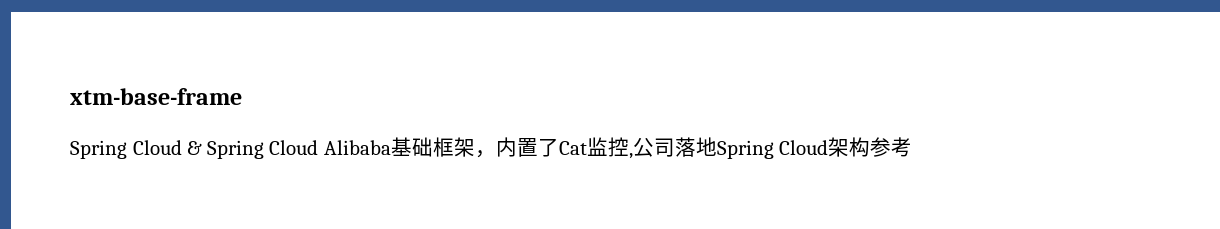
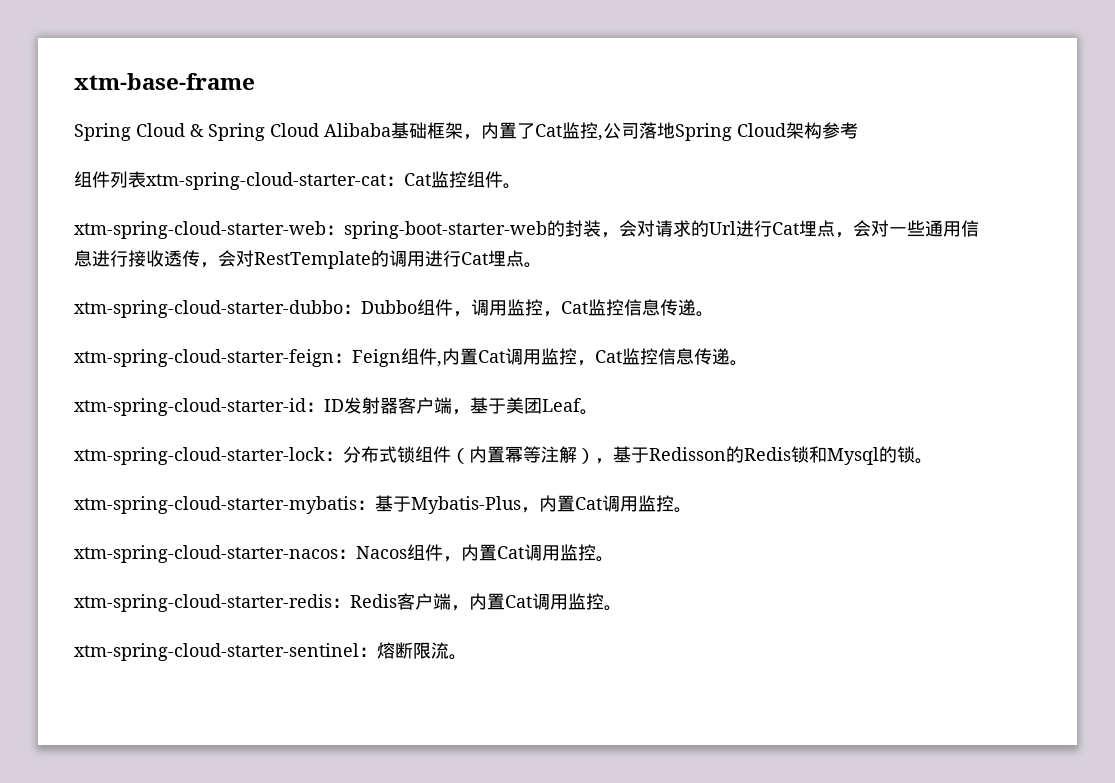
+ 组件列表xtm-spring-cloud-starter-cat：Cat监控组件。
+ xtm-spring-cloud-starter-web：spring-boot-starter-web的封装，会对请求的Url进行Cat埋点，会对一些通用信息进行接收透传，会对RestTemplate的调用进行Cat埋点。
+ xtm-spring-cloud-starter-dubbo：Dubbo组件，调用监控，Cat监控信息传递。
+ xtm-spring-cloud-starter-feign：Feign组件,内置Cat调用监控，Cat监控信息传递。
+ xtm-spring-cloud-starter-id：ID发射器客户端，基于美团Leaf。
+ xtm-spring-cloud-starter-lock：分布式锁组件（内置幂等注解），基于Redisson的Redis锁和Mysql的锁。
+ xtm-spring-cloud-starter-mybatis：基于Mybatis-Plus，内置Cat调用监控。
+ xtm-spring-cloud-starter-nacos：Nacos组件，内置Cat调用监控。
+ xtm-spring-cloud-starter-redis：Redis客户端，内置Cat调用监控。
+ xtm-spring-cloud-starter-sentinel：熔断限流。

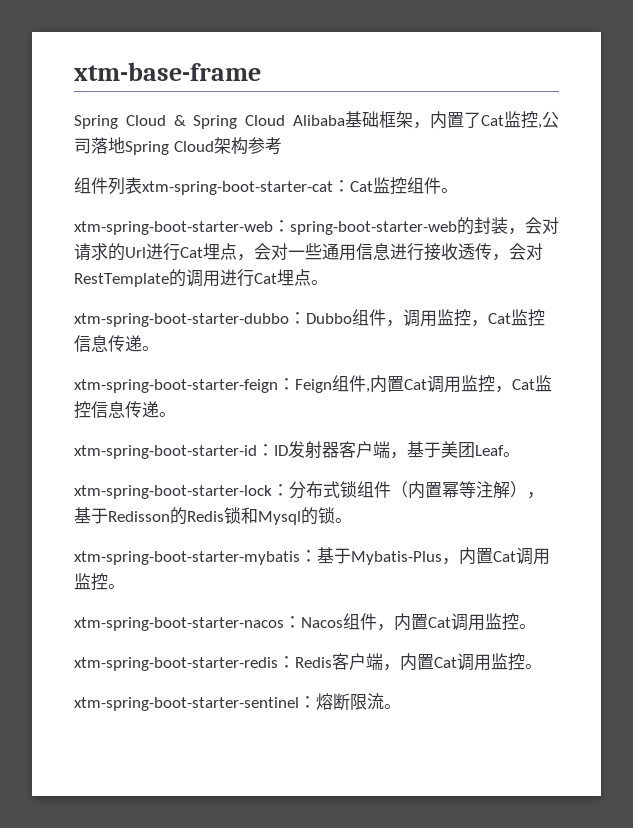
- 组件列表xtm-spring-cloud-starter-cat：Cat监控组件。
+ 组件列表xtm-spring-boot-starter-cat：Cat监控组件。
- xtm-spring-cloud-starter-web：spring-boot-starter-web的封装，会对请求的Url进行Cat埋点，会对一些通用信息进行接收透传，会对RestTemplate的调用进行Cat埋点。
+ xtm-spring-boot-starter-web：spring-boot-starter-web的封装，会对请求的Url进行Cat埋点，会对一些通用信息进行接收透传，会对RestTemplate的调用进行Cat埋点。
- xtm-spring-cloud-starter-dubbo：Dubbo组件，调用监控，Cat监控信息传递。
+ xtm-spring-boot-starter-dubbo：Dubbo组件，调用监控，Cat监控信息传递。
- xtm-spring-cloud-starter-feign：Feign组件,内置Cat调用监控，Cat监控信息传递。
+ xtm-spring-boot-starter-feign：Feign组件,内置Cat调用监控，Cat监控信息传递。
- xtm-spring-cloud-starter-id：ID发射器客户端，基于美团Leaf。
+ xtm-spring-boot-starter-id：ID发射器客户端，基于美团Leaf。
- xtm-spring-cloud-starter-lock：分布式锁组件（内置幂等注解），基于Redisson的Redis锁和Mysql的锁。
+ xtm-spring-boot-starter-lock：分布式锁组件（内置幂等注解），基于Redisson的Redis锁和Mysql的锁。
- xtm-spring-cloud-starter-mybatis：基于Mybatis-Plus，内置Cat调用监控。
+ xtm-spring-boot-starter-mybatis：基于Mybatis-Plus，内置Cat调用监控。
- xtm-spring-cloud-starter-nacos：Nacos组件，内置Cat调用监控。
+ xtm-spring-boot-starter-nacos：Nacos组件，内置Cat调用监控。
- xtm-spring-cloud-starter-redis：Redis客户端，内置Cat调用监控。
+ xtm-spring-boot-starter-redis：Redis客户端，内置Cat调用监控。
- xtm-spring-cloud-starter-sentinel：熔断限流。
+ xtm-spring-boot-starter-sentinel：熔断限流。

